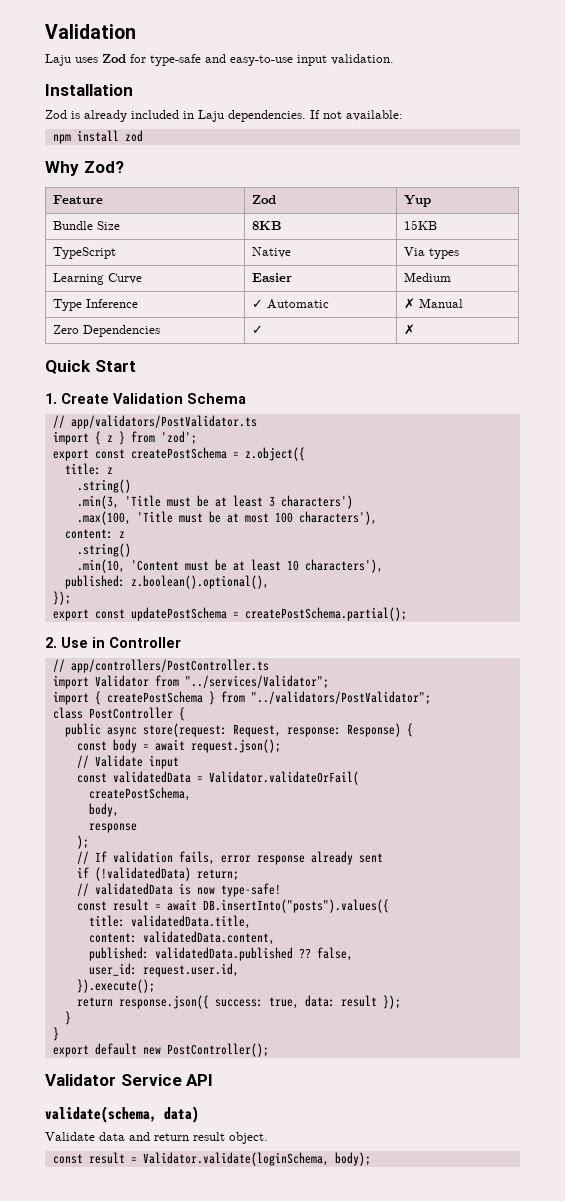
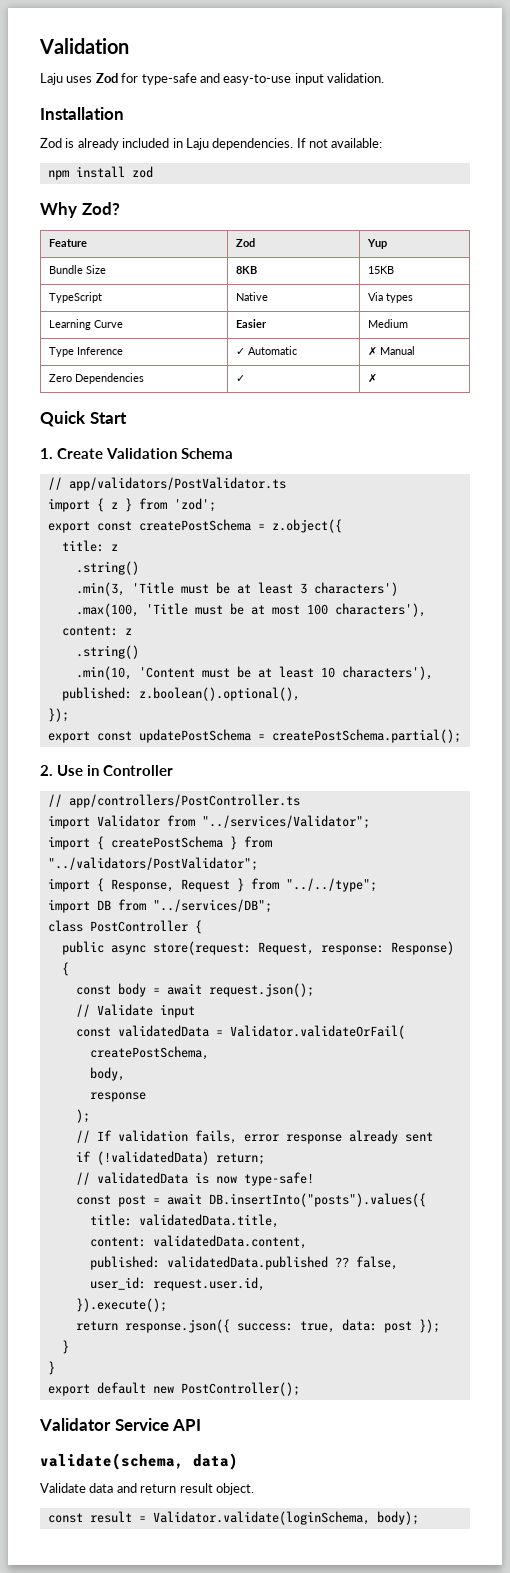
+ import { Response, Request } from "../../type";
+ import DB from "../services/DB";
- const result = await DB.insertInto("posts").values({
+ const post = await DB.insertInto("posts").values({
- return response.json({ success: true, data: result });
+ return response.json({ success: true, data: post });

